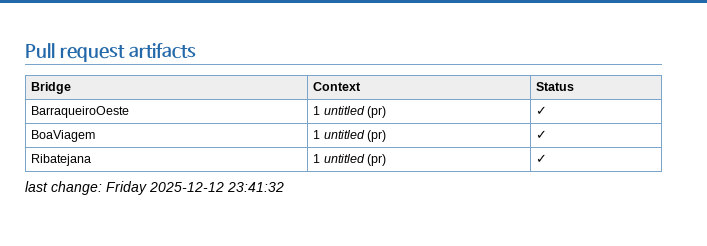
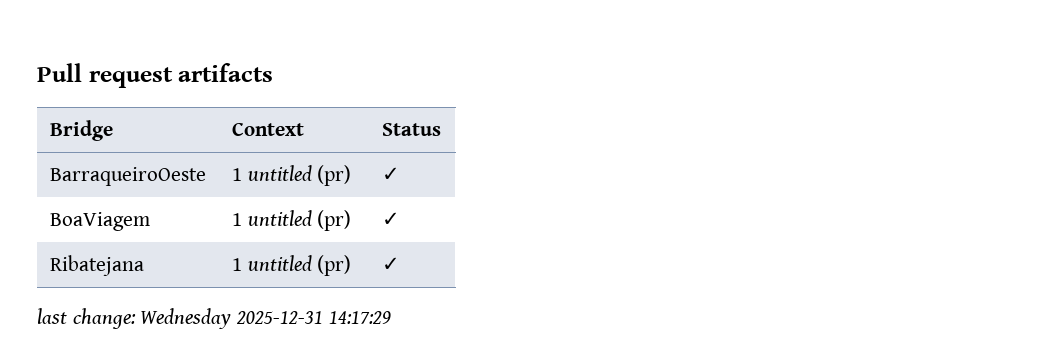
- last change: Friday 2025-12-12 23:41:32
+ last change: Wednesday 2025-12-31 14:17:29

